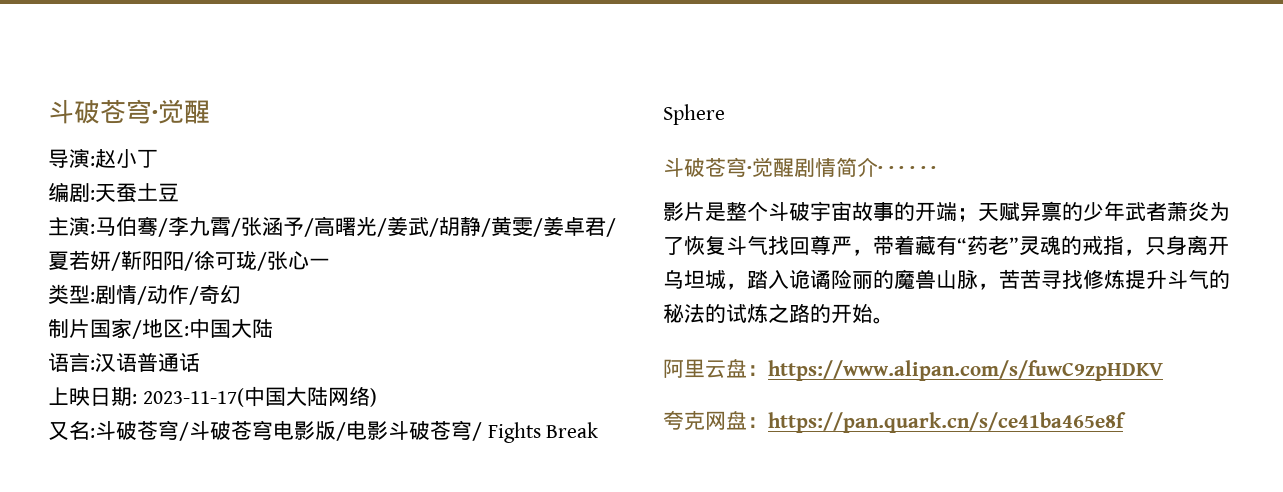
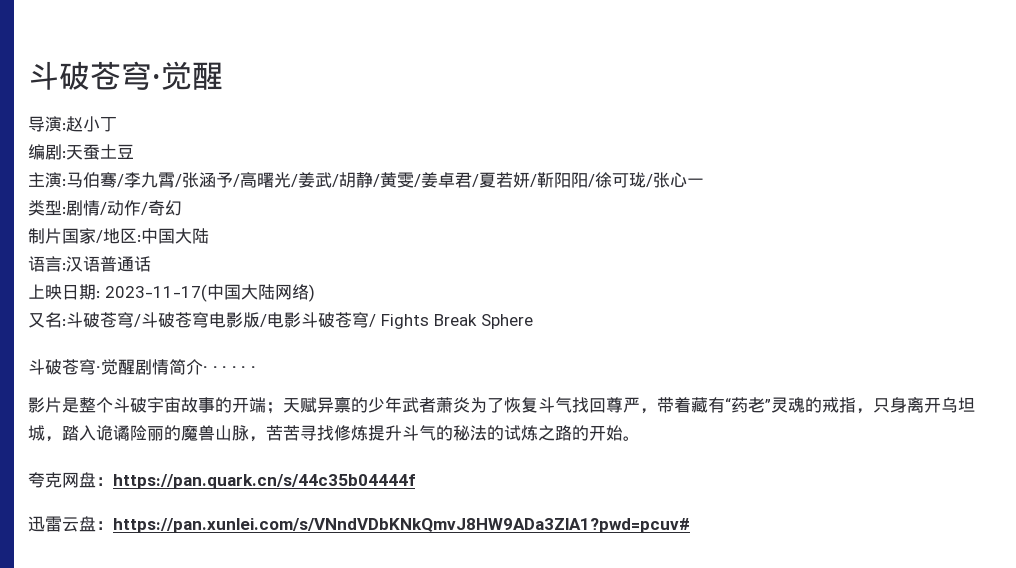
- 阿里云盘：https://www.alipan.com/s/fuwC9zpHDKV
- 夸克网盘：https://pan.quark.cn/s/ce41ba465e8f
+ 夸克网盘：https://pan.quark.cn/s/44c35b04444f
+ 迅雷云盘：https://pan.xunlei.com/s/VNndVDbKNkQmvJ8HW9ADa3ZlA1?pwd=pcuv#

